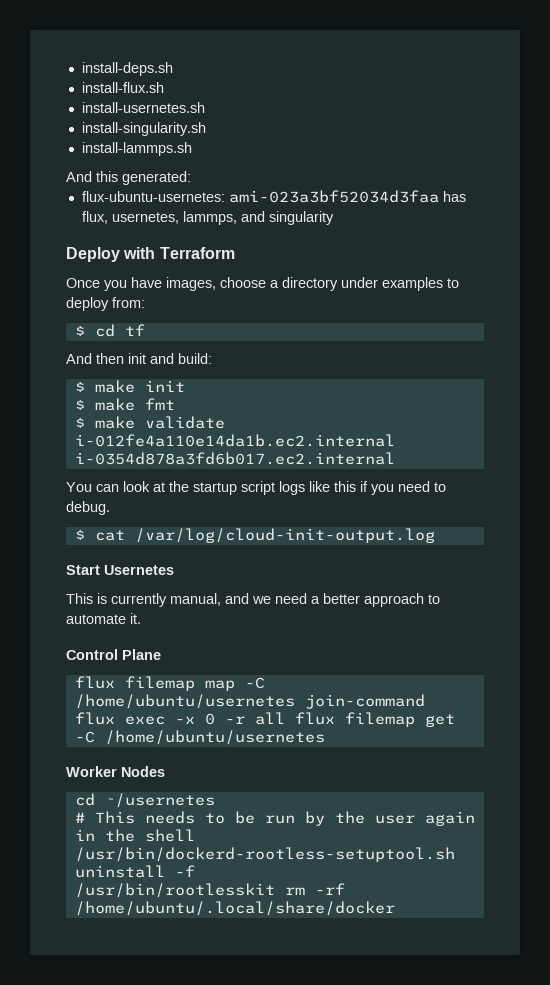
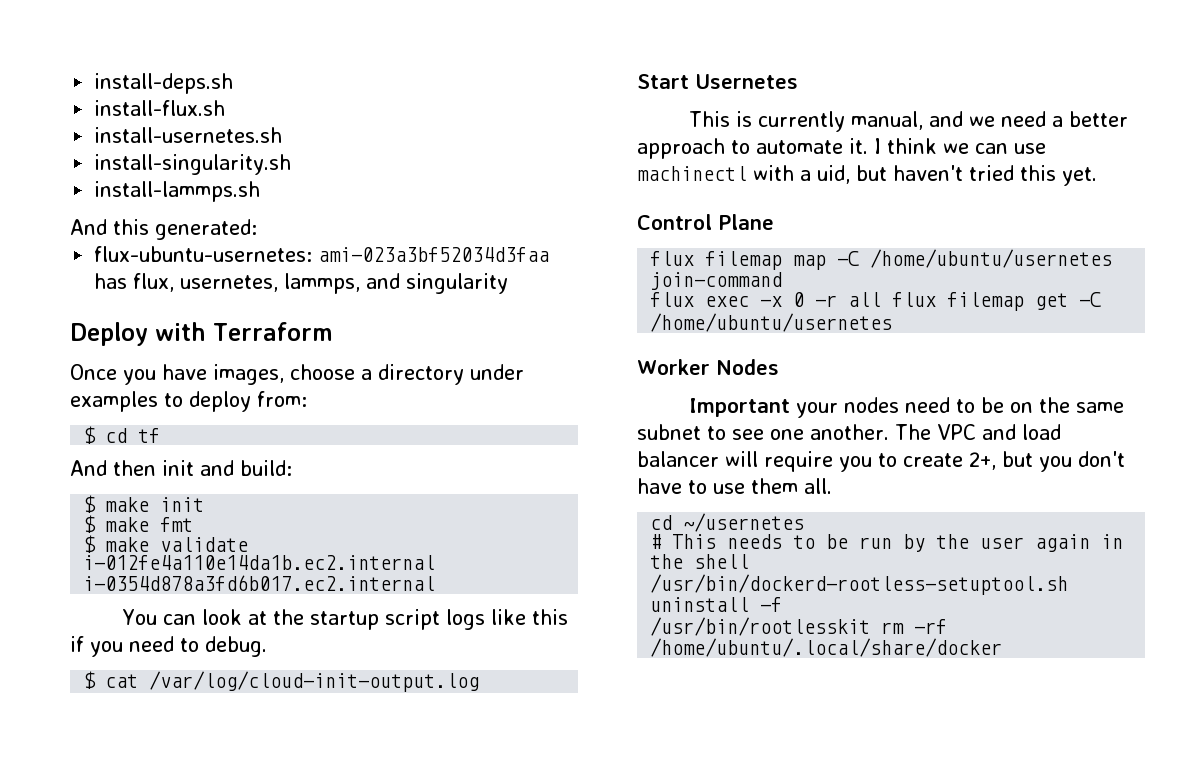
+ I think we can use machinectl with a uid, but haven't tried this yet.
+ Important your nodes need to be on the same subnet to see one another. The VPC and load balancer will require you to create 2+, but you don't have to use them all.

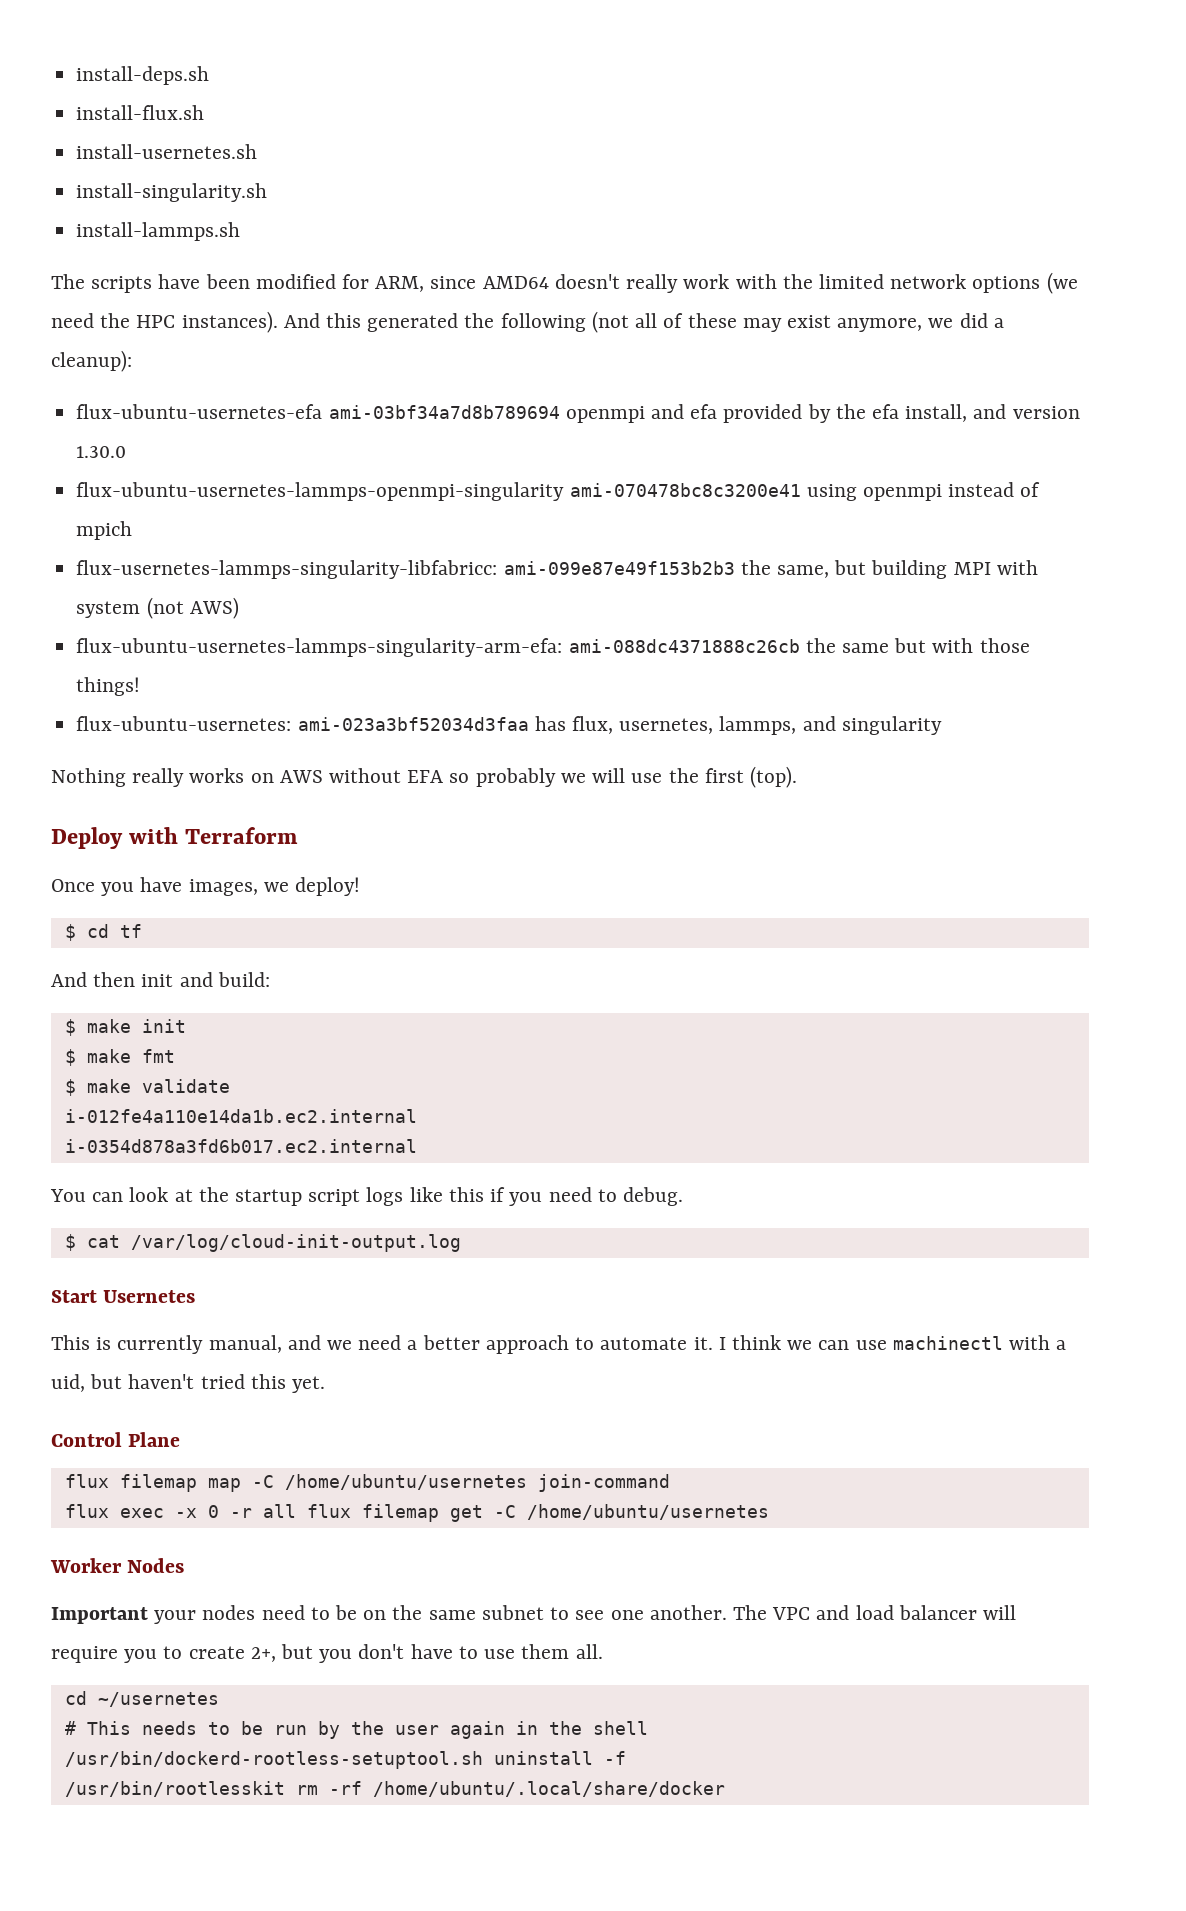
- And this generated:
+ The scripts have been modified for ARM, since AMD64 doesn't really work with the limited network options (we need the HPC instances). And this generated the following (not all of these may exist anymore, we did a cleanup):
+ flux-ubuntu-usernetes-efa ami-03bf34a7d8b789694 openmpi and efa provided by the efa install, and version 1.30.0
+ flux-ubuntu-usernetes-lammps-openmpi-singularity ami-070478bc8c3200e41 using openmpi instead of mpich
+ flux-usernetes-lammps-singularity-libfabricc: ami-099e87e49f153b2b3 the same, but building MPI with system (not AWS)
+ flux-ubuntu-usernetes-lammps-singularity-arm-efa: ami-088dc4371888c26cb the same but with those things!
+ Nothing really works on AWS without EFA so probably we will use the first (top).
- Once you have images, choose a directory under examples to deploy from:
+ Once you have images, we deploy!

